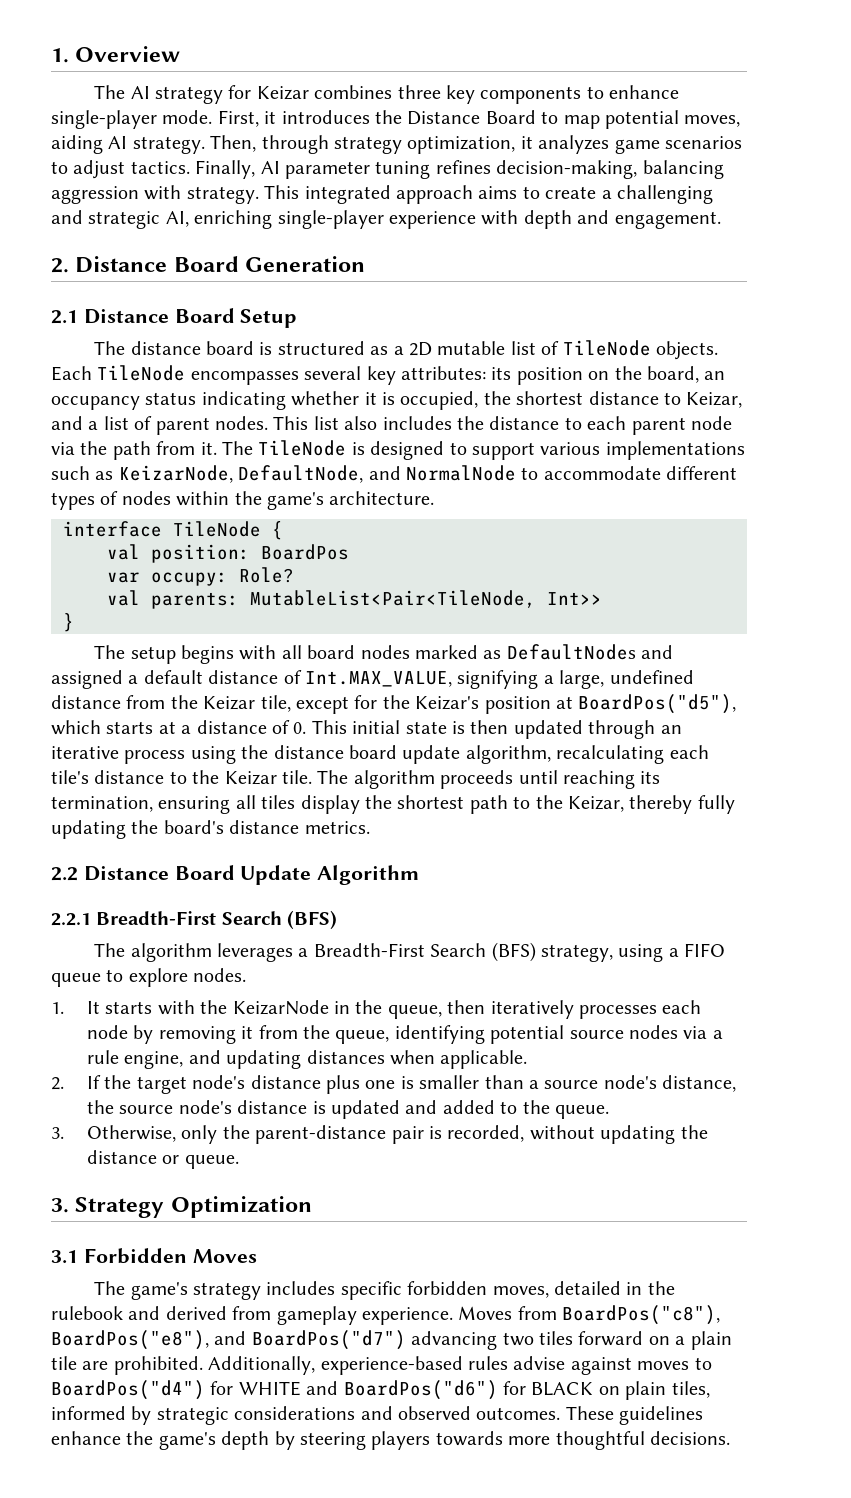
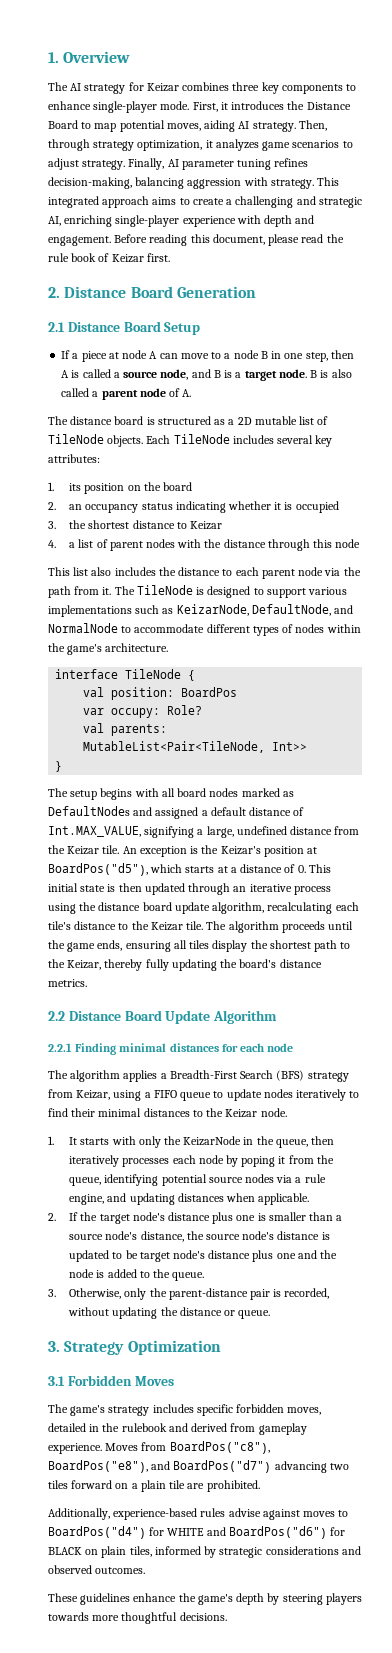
- Then, through strategy optimization, it analyzes game scenarios to adjust tactics.
+ Then, through strategy optimization, it analyzes game scenarios to adjust strategy.
+ Before reading this document, please read the rule book of Keizar first.
+ If a piece at node A can move to a node B in one step, then A is called a source node, and B is a target node. B is also called a parent node of A.
- Each TileNode encompasses several key attributes: its position on the board, an occupancy status indicating whether it is occupied, the shortest distance to Keizar, and a list of parent nodes. This list also includes the distance to each parent node via the path from it.
+ Each TileNode includes several key attributes:
+ 1. its position on the board
+ 2. an occupancy status indicating whether it is occupied
+ 3. the shortest distance to Keizar
+ 4. a list of parent nodes with the distance through this node
+ This list also includes the distance to each parent node via the path from it.
- The setup begins with all board nodes marked as DefaultNodes and assigned a default distance of Int.MAX_VALUE, signifying a large, undefined distance from the Keizar tile, except for the Keizar's position at BoardPos("d5"), which starts at a distance of 0. This initial state is then updated through an iterative process using the distance board update algorithm, recalculating each tile's distance to the Keizar tile.
+ The setup begins with all board nodes marked as DefaultNodes and assigned a default distance of Int.MAX_VALUE, signifying a large, undefined distance from the Keizar tile. An exception is the Keizar's position at BoardPos("d5"), which starts at a distance of 0. This initial state is then updated through an iterative process using the distance board update algorithm, recalculating each tile's distance to the Keizar tile.
- The algorithm proceeds until reaching its termination, ensuring all tiles display the shortest path to the Keizar, thereby fully updating the board's distance metrics.
+ The algorithm proceeds until the game ends, ensuring all tiles display the shortest path to the Keizar, thereby fully updating the board's distance metrics.
- 2.2.1 Breadth-First Search (BFS)
- The algorithm leverages a Breadth-First Search (BFS) strategy, using a FIFO queue to explore nodes.
+ 2.2.1 Finding minimal distances for each node
+ The algorithm applies a Breadth-First Search (BFS) strategy from Keizar, using a FIFO queue to update nodes iteratively to find their minimal distances to the Keizar node.
- 1. It starts with the KeizarNode in the queue, then iteratively processes each node by removing it from the queue, identifying potential source nodes via a rule engine, and updating distances when applicable.
+ 1. It starts with only the KeizarNode in the queue, then iteratively processes each node by poping it from the queue, identifying potential source nodes via a rule engine, and updating distances when applicable.
- 2. If the target node's distance plus one is smaller than a source node's distance, the source node's distance is updated and added to the queue.
+ 2. If the target node's distance plus one is smaller than a source node's distance, the source node's distance is updated to be target node's distance plus one and the node is added to the queue.
- Moves from BoardPos("c8"), BoardPos("e8"), and BoardPos("d7") advancing two tiles forward on a plain tile are prohibited. Additionally, experience-based rules advise against moves to BoardPos("d4") for WHITE and BoardPos("d6") for BLACK on plain tiles, informed by strategic considerations and observed outcomes. These guidelines enhance the game's depth by steering players towards more thoughtful decisions.
+ Moves from BoardPos("c8"), BoardPos("e8"), and BoardPos("d7") advancing two tiles forward on a plain tile are prohibited.
+ Additionally, experience-based rules advise against moves to BoardPos("d4") for WHITE and BoardPos("d6") for BLACK on plain tiles, informed by strategic considerations and observed outcomes.
+ These guidelines enhance the game's depth by steering players towards more thoughtful decisions.

